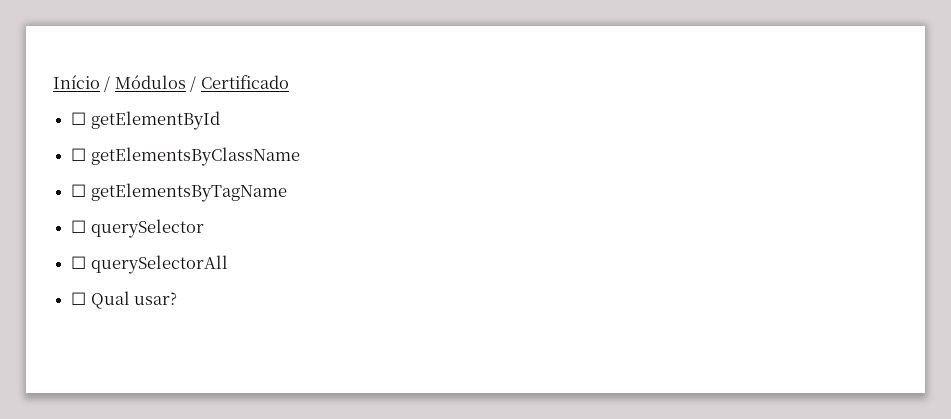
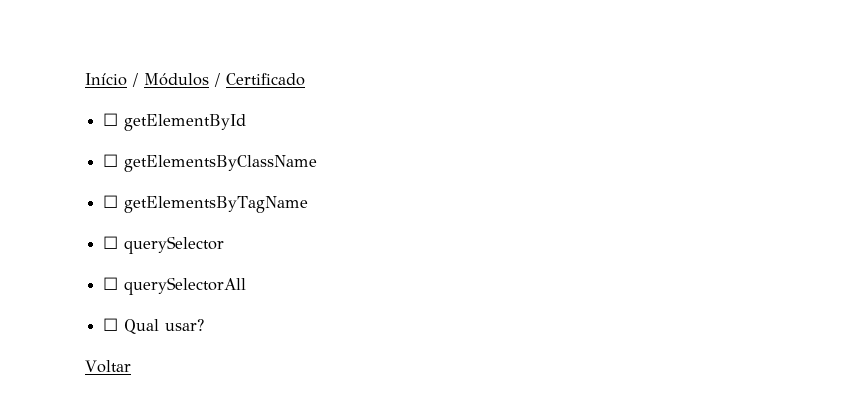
+ Voltar

